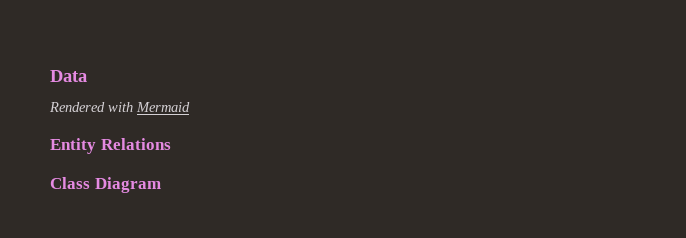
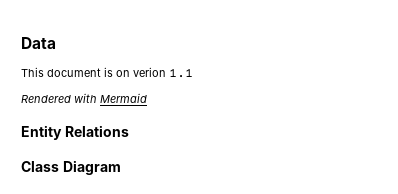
+ This document is on verion 1.1

